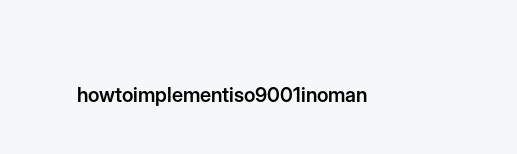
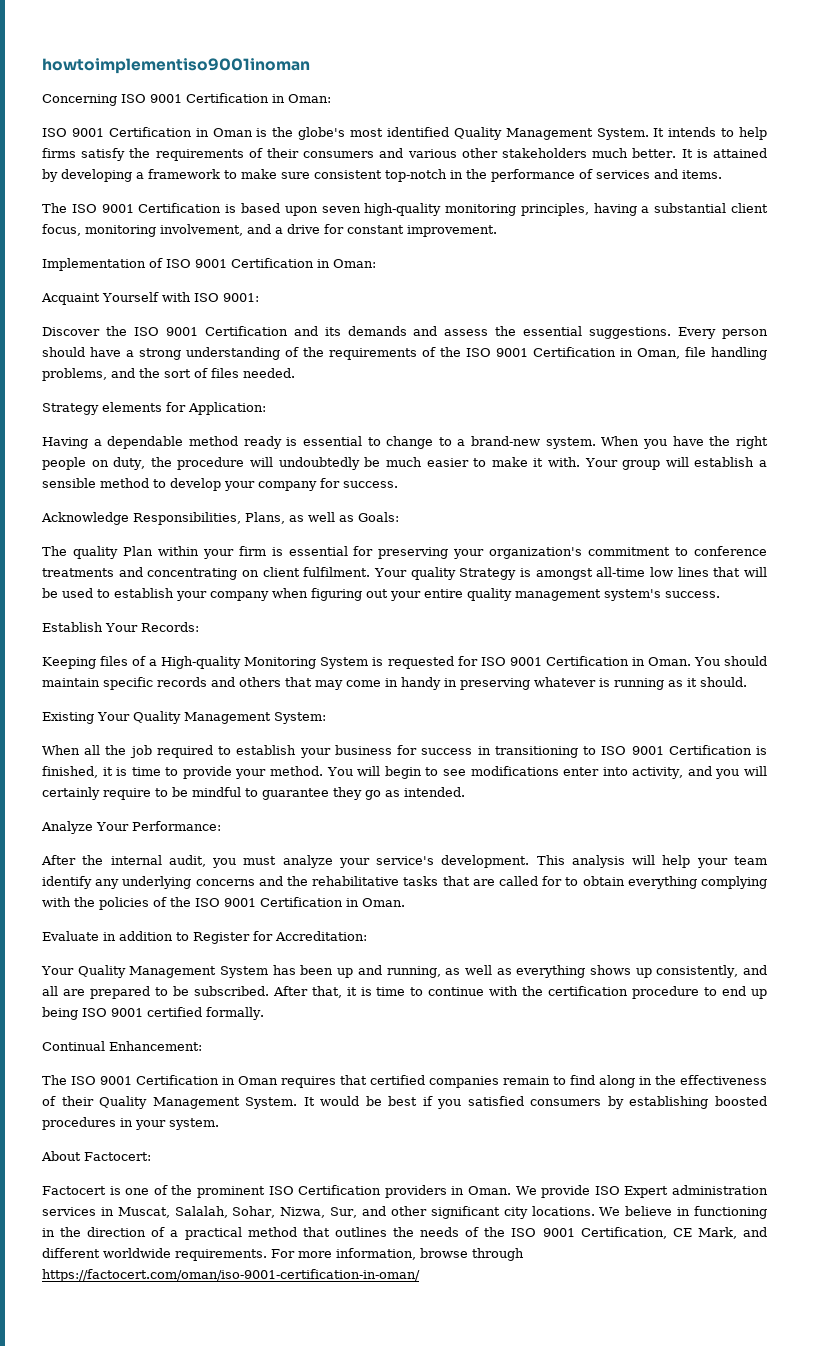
+ Concerning ISO 9001 Certification in Oman:
+ ISO 9001 Certification in Oman is the globe's most identified Quality Management System. It intends to help firms satisfy the requirements of their consumers and various other stakeholders much better. It is attained by developing a framework to make sure consistent top-notch in the performance of services and items.
+ The ISO 9001 Certification is based upon seven high-quality monitoring principles, having a substantial client focus, monitoring involvement, and a drive for constant improvement.
+ Implementation of ISO 9001 Certification in Oman:
+ Acquaint Yourself with ISO 9001:
+ Discover the ISO 9001 Certification and its demands and assess the essential suggestions. Every person should have a strong understanding of the requirements of the ISO 9001 Certification in Oman, file handling problems, and the sort of files needed.
+ Strategy elements for Application:
+ Having a dependable method ready is essential to change to a brand-new system. When you have the right people on duty, the procedure will undoubtedly be much easier to make it with. Your group will establish a sensible method to develop your company for success.
+ Acknowledge Responsibilities, Plans, as well as Goals:
+ The quality Plan within your firm is essential for preserving your organization's commitment to conference treatments and concentrating on client fulfilment. Your quality Strategy is amongst all-time low lines that will be used to establish your company when figuring out your entire quality management system's success.
+ Establish Your Records:
+ Keeping files of a High-quality Monitoring System is requested for ISO 9001 Certification in Oman. You should maintain specific records and others that may come in handy in preserving whatever is running as it should.
+ Existing Your Quality Management System:
+ When all the job required to establish your business for success in transitioning to ISO 9001 Certification is finished, it is time to provide your method. You will begin to see modifications enter into activity, and you will certainly require to be mindful to guarantee they go as intended.
+ Analyze Your Performance:
+ After the internal audit, you must analyze your service's development. This analysis will help your team identify any underlying concerns and the rehabilitative tasks that are called for to obtain everything complying with the policies of the ISO 9001 Certification in Oman.
+ Evaluate in addition to Register for Accreditation:
+ Your Quality Management System has been up and running, as well as everything shows up consistently, and all are prepared to be subscribed. After that, it is time to continue with the certification procedure to end up being ISO 9001 certified formally.
+ Continual Enhancement:
+ The ISO 9001 Certification in Oman requires that certified companies remain to find along in the effectiveness of their Quality Management System. It would be best if you satisfied consumers by establishing boosted procedures in your system.
+ About Factocert:
+ Factocert is one of the prominent ISO Certification providers in Oman. We provide ISO Expert administration services in Muscat, Salalah, Sohar, Nizwa, Sur, and other significant city locations. We believe in functioning in the direction of a practical method that outlines the needs of the ISO 9001 Certification, CE Mark, and different worldwide requirements. For more information, browse through https://factocert.com/oman/iso-9001-certification-in-oman/

